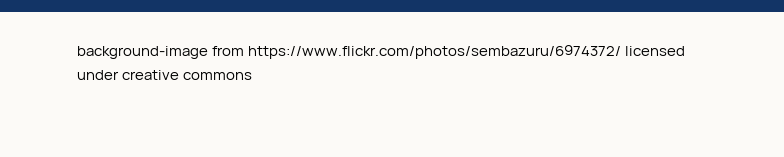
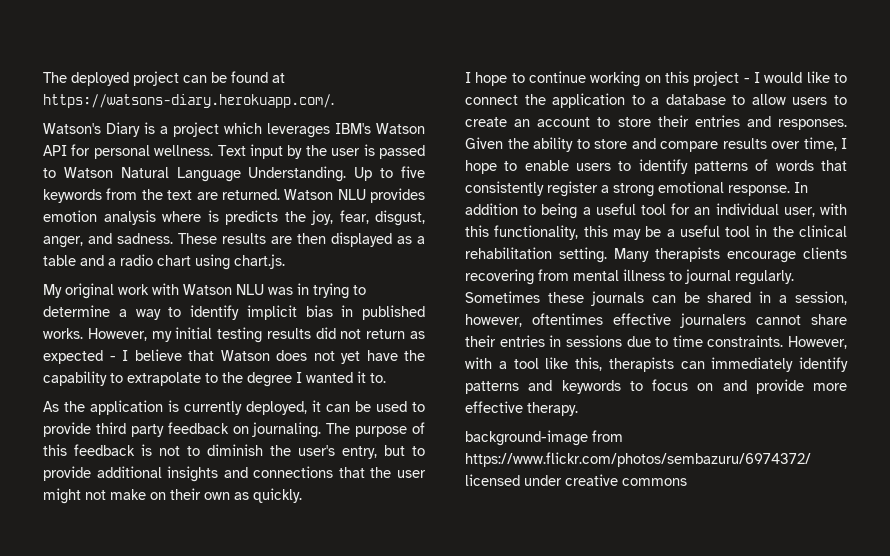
+ The deployed project can be found at https://watsons-diary.herokuapp.com/.
+ Watson's Diary is a project which leverages IBM's Watson API for personal wellness. Text input by the user is passed to Watson Natural Language Understanding. Up to five keywords from the text are returned. Watson NLU provides emotion analysis where is predicts the joy, fear, disgust, anger, and sadness. These results are then displayed as a table and a radio chart using chart.js.
+ My original work with Watson NLU was in trying to determine a way to identify implicit bias in published works. However, my initial testing results did not return as expected - I believe that Watson does not yet have the capability to extrapolate to the degree I wanted it to.
+ As the application is currently deployed, it can be used to provide third party feedback on journaling. The purpose of this feedback is not to diminish the user's entry, but to provide additional insights and connections that the user might not make on their own as quickly.
+ I hope to continue working on this project - I would like to connect the application to a database to allow users to create an account to store their entries and responses. Given the ability to store and compare results over time, I hope to enable users to identify patterns of words that consistently register a strong emotional response. In addition to being a useful tool for an individual user, with this functionality, this may be a useful tool in the clinical rehabilitation setting. Many therapists encourage clients recovering from mental illness to journal regularly. Sometimes these journals can be shared in a session, however, oftentimes effective journalers cannot share their entries in sessions due to time constraints. However, with a tool like this, therapists can immediately identify patterns and keywords to focus on and provide more effective therapy.

